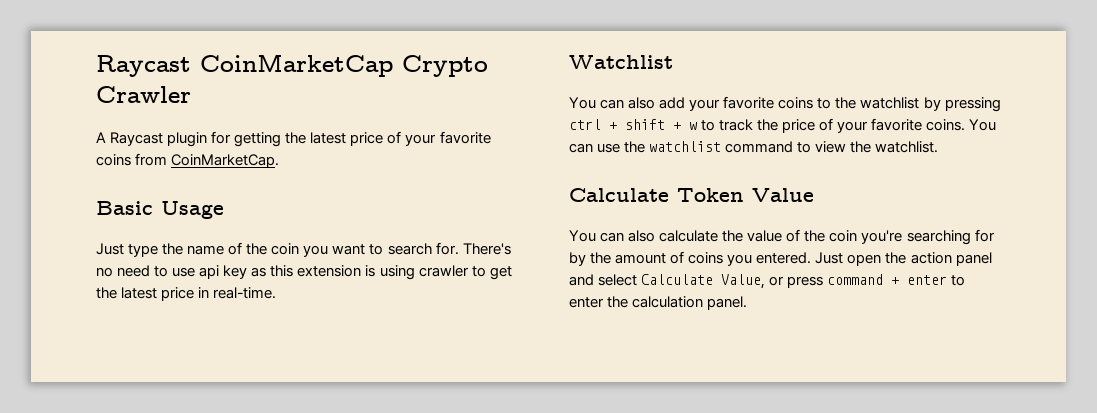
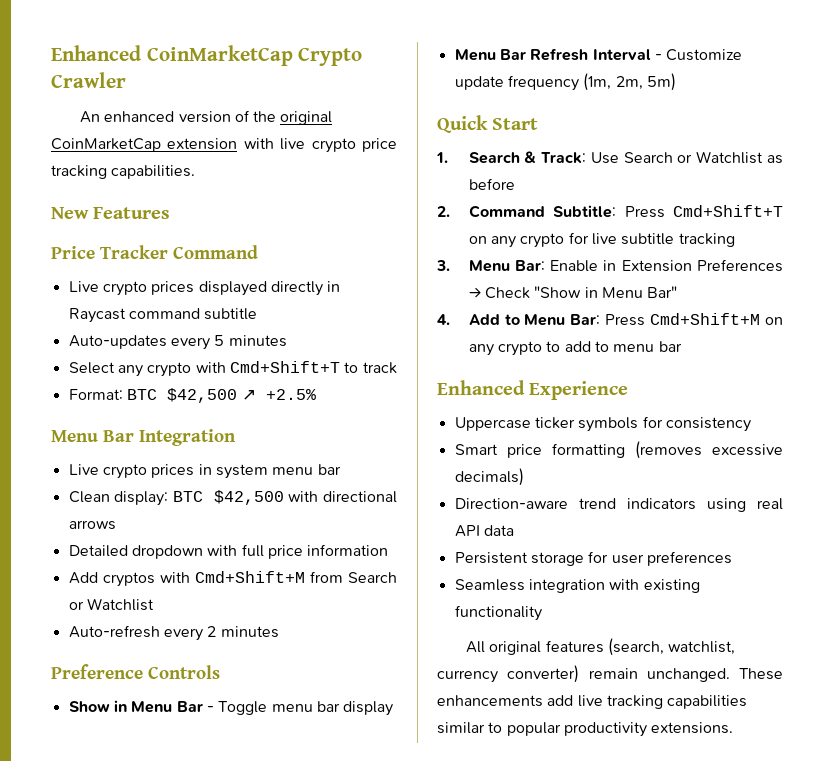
- Raycast CoinMarketCap Crypto Crawler
+ Enhanced CoinMarketCap Crypto Crawler
- A Raycast plugin for getting the latest price of your favorite coins from CoinMarketCap.
- Basic Usage
- Just type the name of the coin you want to search for. There's no need to use api key as this extension is using crawler to get the latest price in real-time.
- Watchlist
- You can also add your favorite coins to the watchlist by pressing ctrl + shift + w to track the price of your favorite coins. You can use the watchlist command to view the watchlist.
- Calculate Token Value
- You can also calculate the value of the coin you're searching for by the amount of coins you entered. Just open the action panel and select Calculate Value, or press command + enter to enter the calculation panel.
+ An enhanced version of the original CoinMarketCap extension with live crypto price tracking capabilities.
+ New Features
+ Price Tracker Command
+ Live crypto prices displayed directly in Raycast command subtitle
+ Auto-updates every 5 minutes
+ Select any crypto with Cmd+Shift+T to track
+ Format: BTC $42,500 ↗ +2.5%
+ Menu Bar Integration
+ Live crypto prices in system menu bar
+ Clean display: BTC $42,500 with directional arrows
+ Detailed dropdown with full price information
+ Add cryptos with Cmd+Shift+M from Search or Watchlist
+ Auto-refresh every 2 minutes
+ Preference Controls
+ Show in Menu Bar - Toggle menu bar display
+ Menu Bar Refresh Interval - Customize update frequency (1m, 2m, 5m)
+ Quick Start
+ 1. Search & Track: Use Search or Watchlist as before
+ 2. Command Subtitle: Press Cmd+Shift+T on any crypto for live subtitle tracking
+ 3. Menu Bar: Enable in Extension Preferences → Check "Show in Menu Bar"
+ 4. Add to Menu Bar: Press Cmd+Shift+M on any crypto to add to menu bar
+ Enhanced Experience
+ Uppercase ticker symbols for consistency
+ Smart price formatting (removes excessive decimals)
+ Direction-aware trend indicators using real API data
+ Persistent storage for user preferences
+ Seamless integration with existing functionality
+ All original features (search, watchlist, currency converter) remain unchanged. These enhancements add live tracking capabilities similar to popular productivity extensions.

